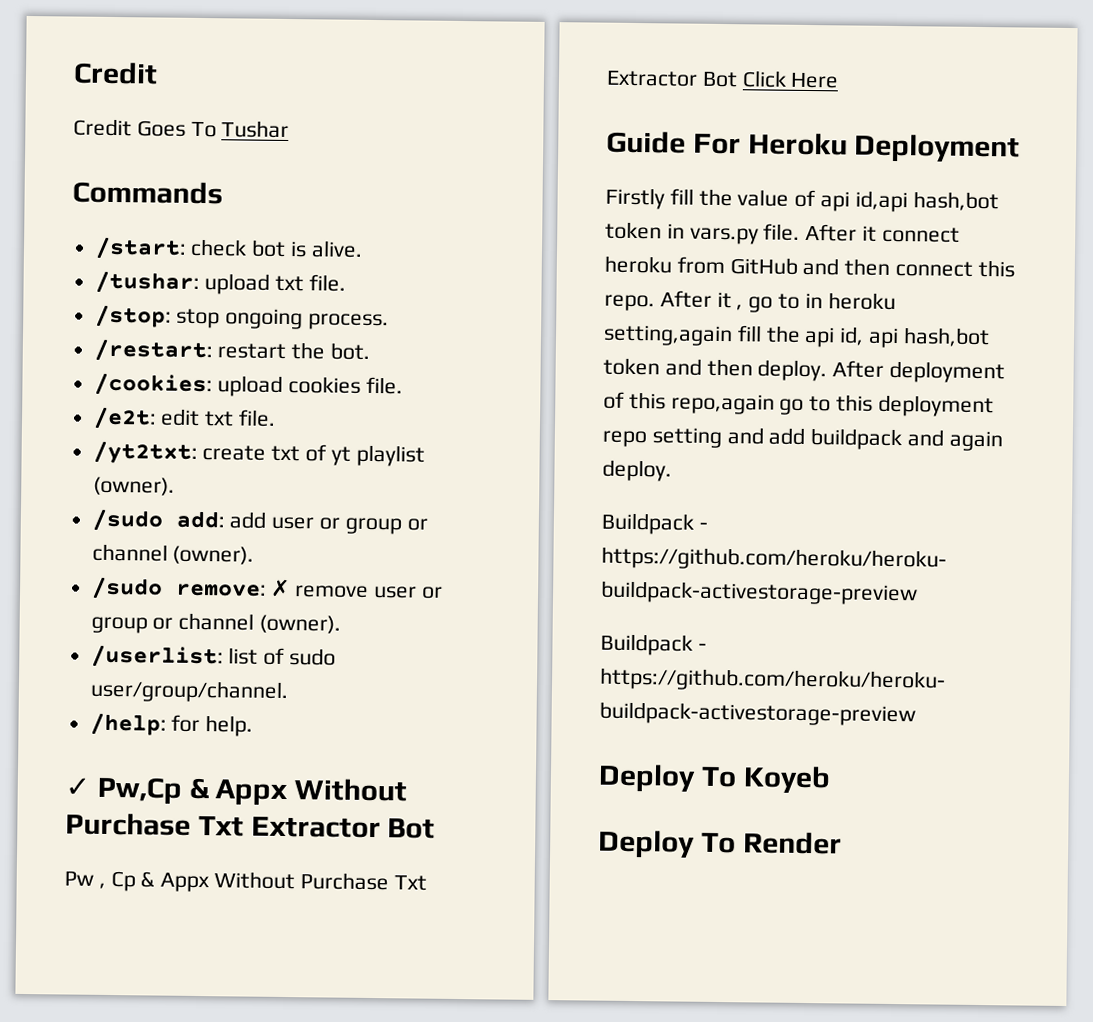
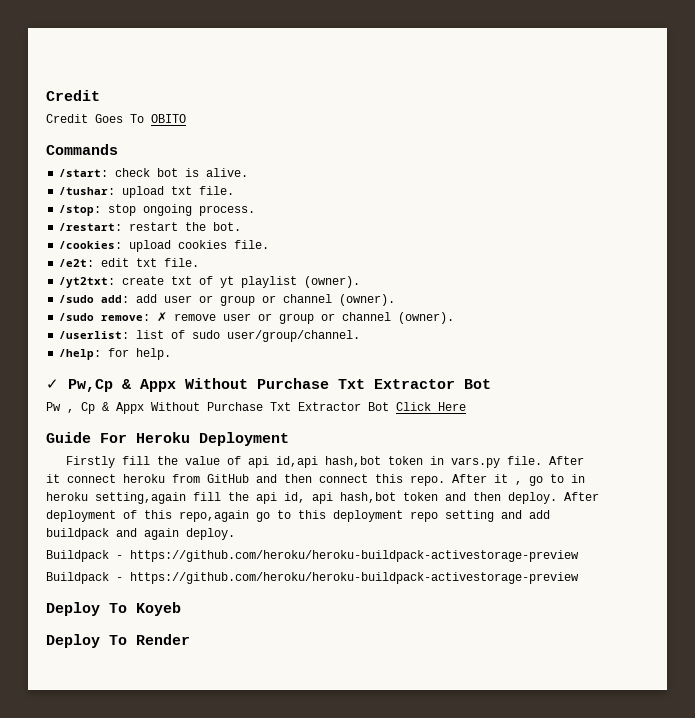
- Credit Goes To Tushar
+ Credit Goes To OBITO

